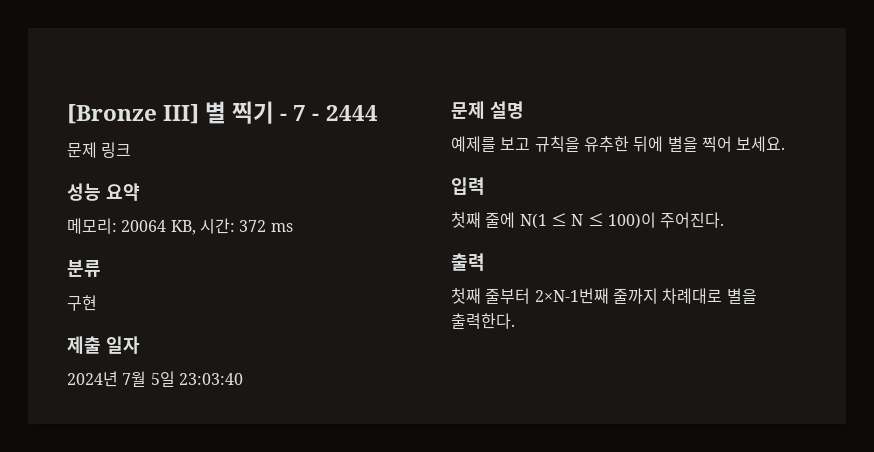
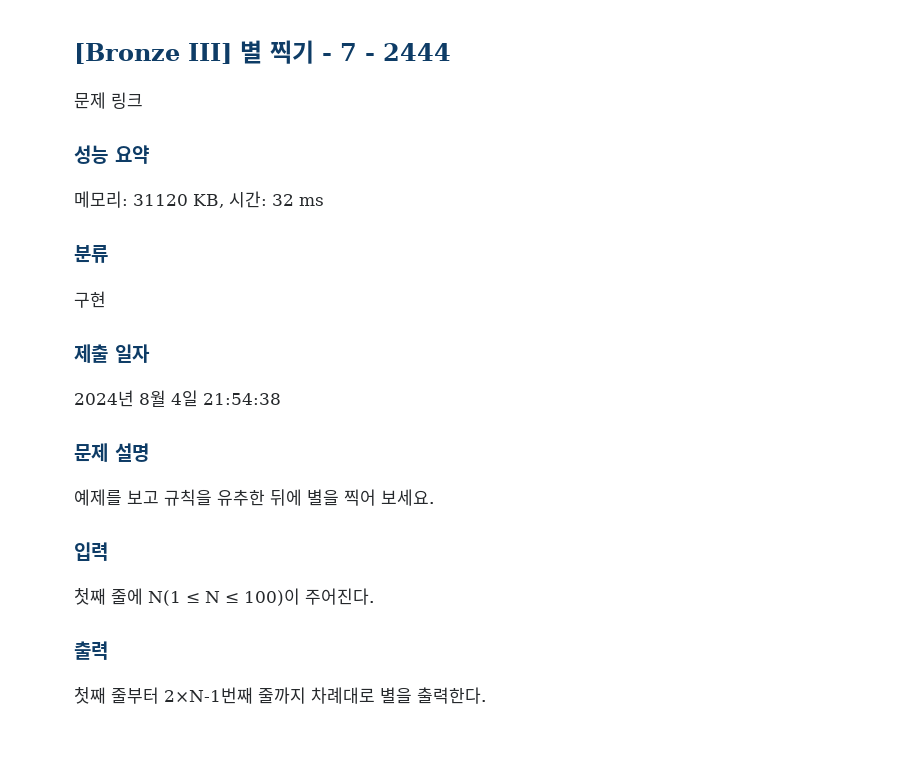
- 메모리: 20064 KB, 시간: 372 ms
+ 메모리: 31120 KB, 시간: 32 ms
- 2024년 7월 5일 23:03:40
+ 2024년 8월 4일 21:54:38

